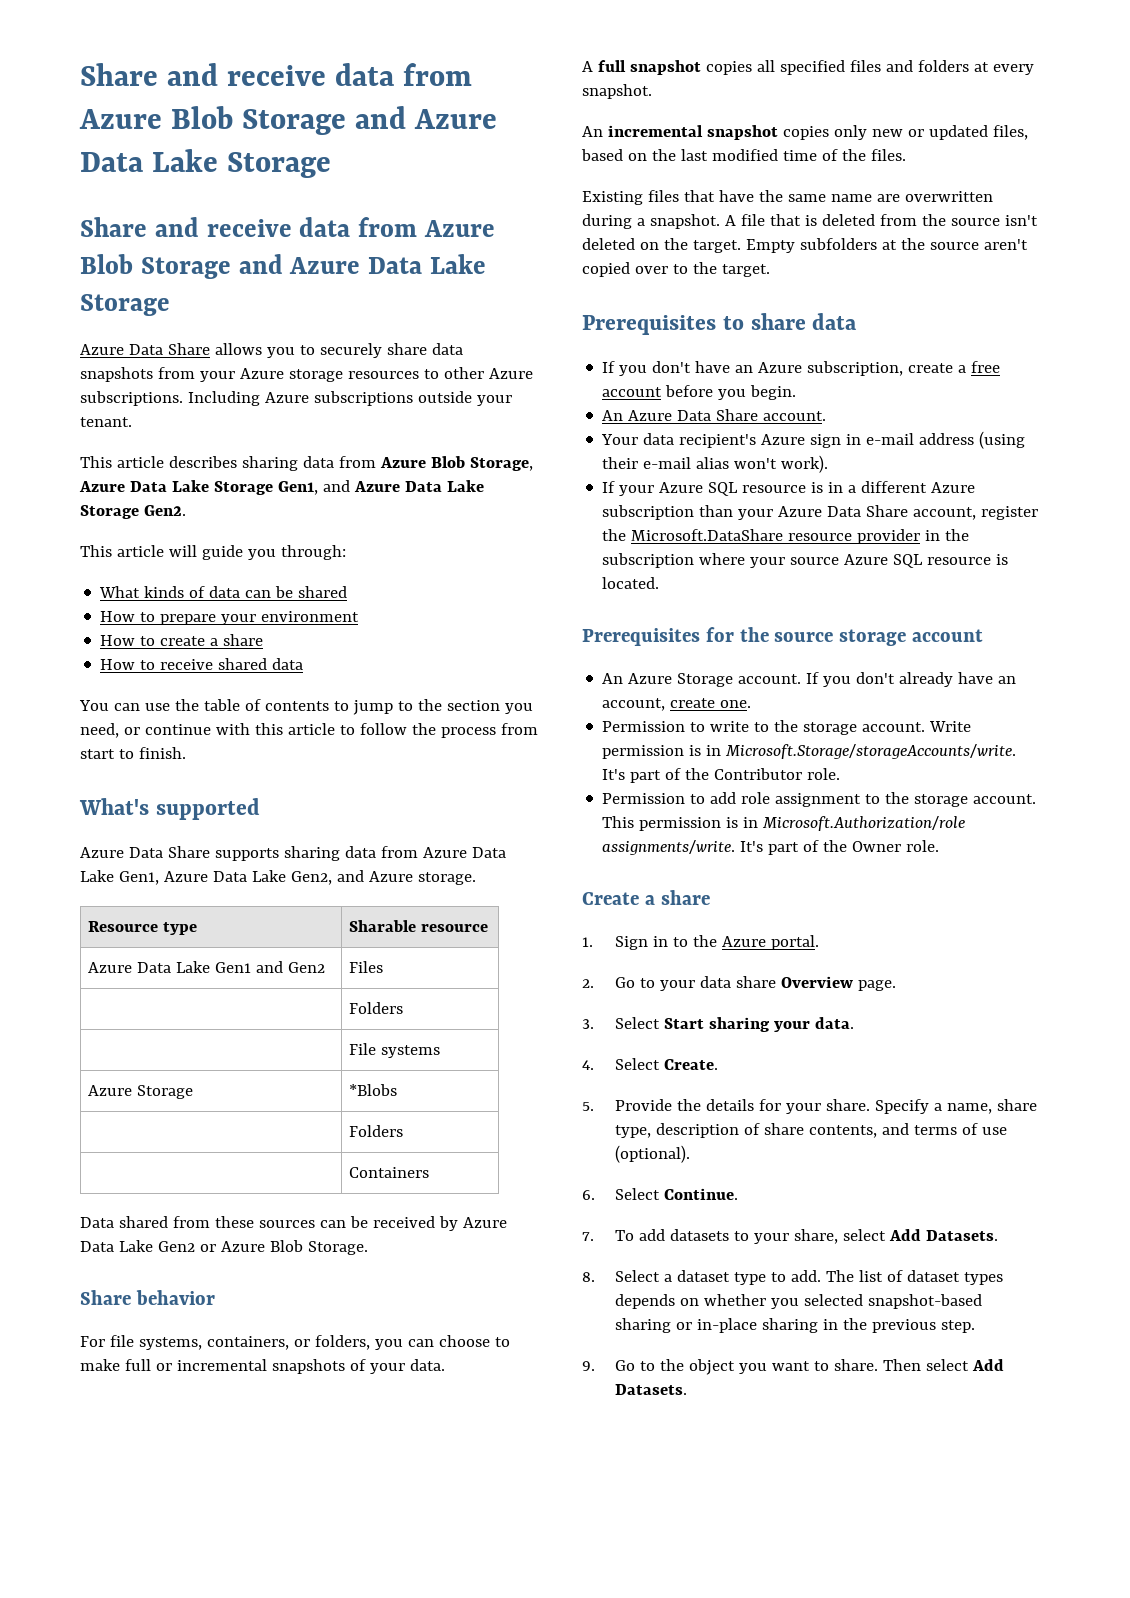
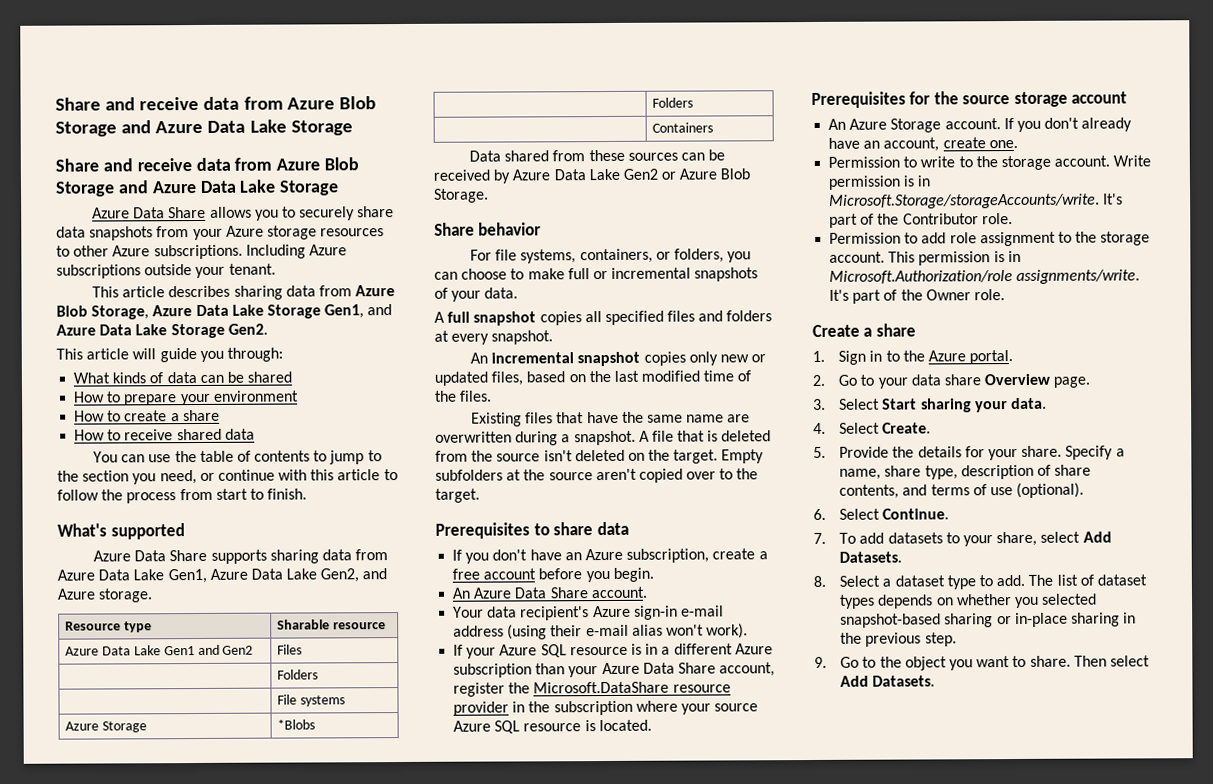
- Your data recipient's Azure sign in e-mail address (using their e-mail alias won't work).
+ Your data recipient's Azure sign-in e-mail address (using their e-mail alias won't work).

